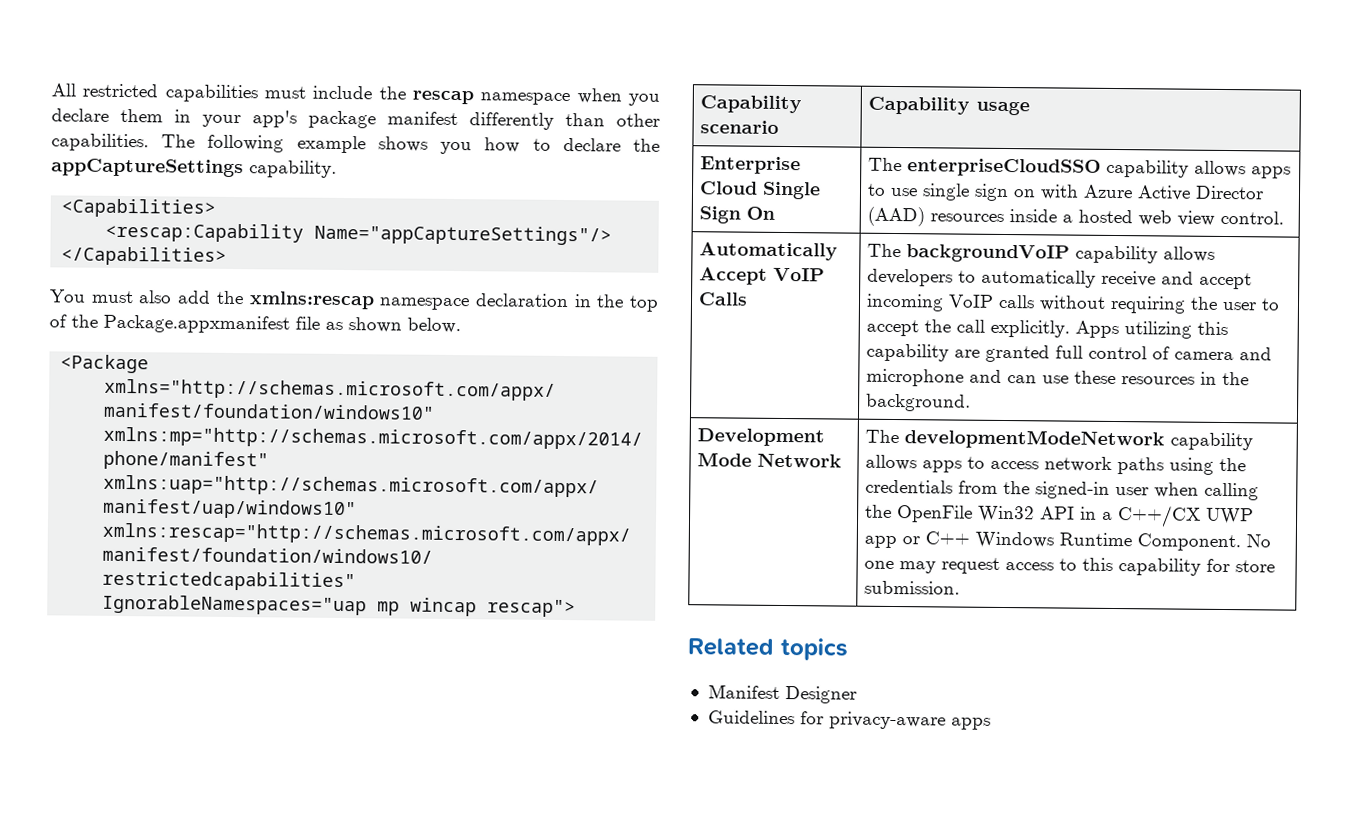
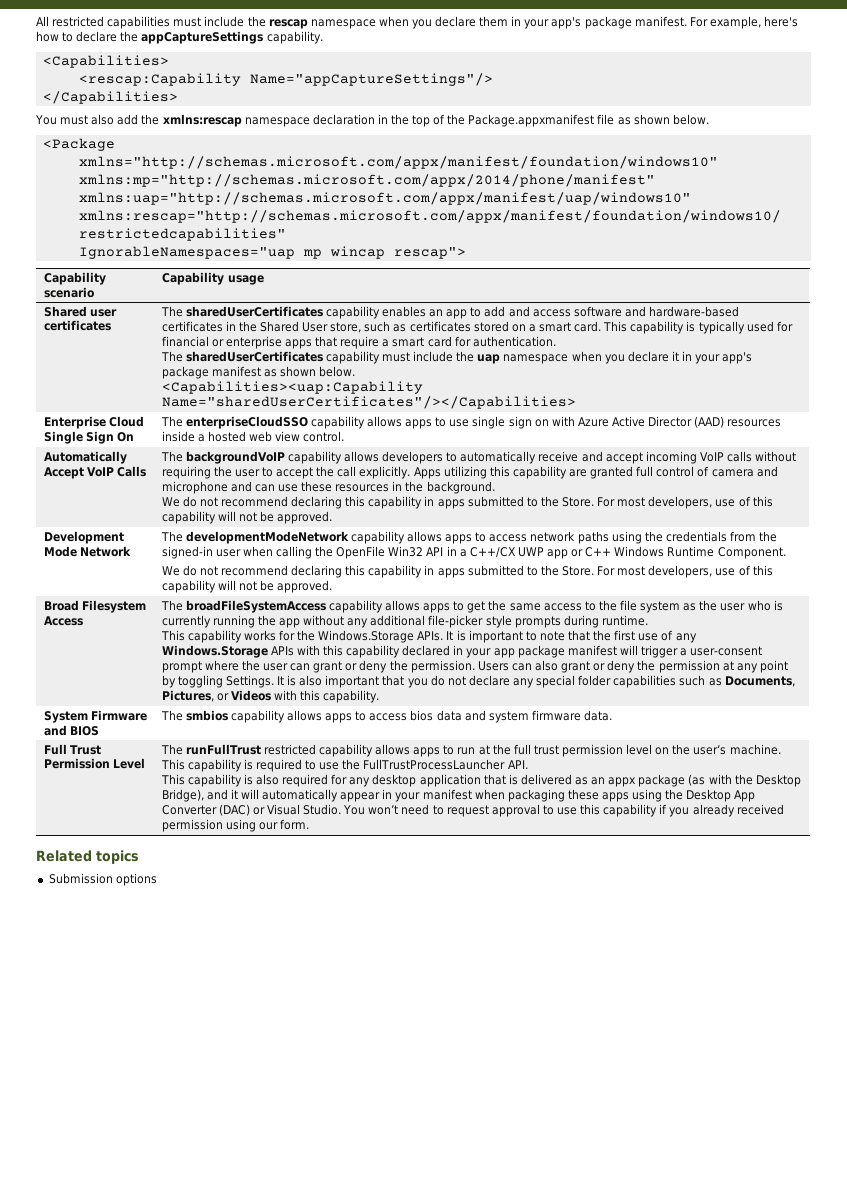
- All restricted capabilities must include the rescap namespace when you declare them in your app's package manifest differently than other capabilities. The following example shows you how to declare the appCaptureSettings capability.
+ All restricted capabilities must include the rescap namespace when you declare them in your app's package manifest. For example, here's how to declare the appCaptureSettings capability.
+ Shared user certificates | The sharedUserCertificates capability enables an app to add and access software and hardware-based certificates in the Shared User store, such as certificates stored on a smart card. This capability is typically used for financial or enterprise apps that require a smart card for authentication.
+ The sharedUserCertificates capability must include the uap namespace when you declare it in your app's package manifest as shown below.
+ <Capabilities><uap:Capability Name="sharedUserCertificates"/></Capabilities>
  Apps utilizing this capability are granted full control of camera and microphone and can use these resources in the background.
+ We do not recommend declaring this capability in apps submitted to the Store. For most developers, use of this capability will not be approved.
- The developmentModeNetwork capability allows apps to access network paths using the credentials from the signed-in user when calling the OpenFile Win32 API in a C++/CX UWP app or C++ Windows Runtime Component. No one may request access to this capability for store submission.
+ The developmentModeNetwork capability allows apps to access network paths using the credentials from the signed-in user when calling the OpenFile Win32 API in a C++/CX UWP app or C++ Windows Runtime Component.
+ We do not recommend declaring this capability in apps submitted to the Store. For most developers, use of this capability will not be approved.
+ Broad Filesystem Access | The broadFileSystemAccess capability allows apps to get the same access to the file system as the user who is currently running the app without any additional file-picker style prompts during runtime.
+ This capability works for the Windows.Storage APIs. It is important to note that the first use of any Windows.Storage APIs with this capability declared in your app package manifest will trigger a user-consent prompt where the user can grant or deny the permission. Users can also grant or deny the permission at any point by toggling Settings. It is also important that you do not declare any special folder capabilities such as Documents, Pictures, or Videos with this capability.
+ System Firmware and BIOS | The smbios capability allows apps to access bios data and system firmware data.
+ Full Trust Permission Level | The runFullTrust restricted capability allows apps to run at the full trust permission level on the user’s machine. This capability is required to use the FullTrustProcessLauncher API.
+ This capability is also required for any desktop application that is delivered as an appx package (as with the Desktop Bridge), and it will automatically appear in your manifest when packaging these apps using the Desktop App Converter (DAC) or Visual Studio. You won’t need to request approval to use this capability if you already received permission using our form.
  Related topics
- Manifest Designer
- Guidelines for privacy-aware apps
+ Submission options

